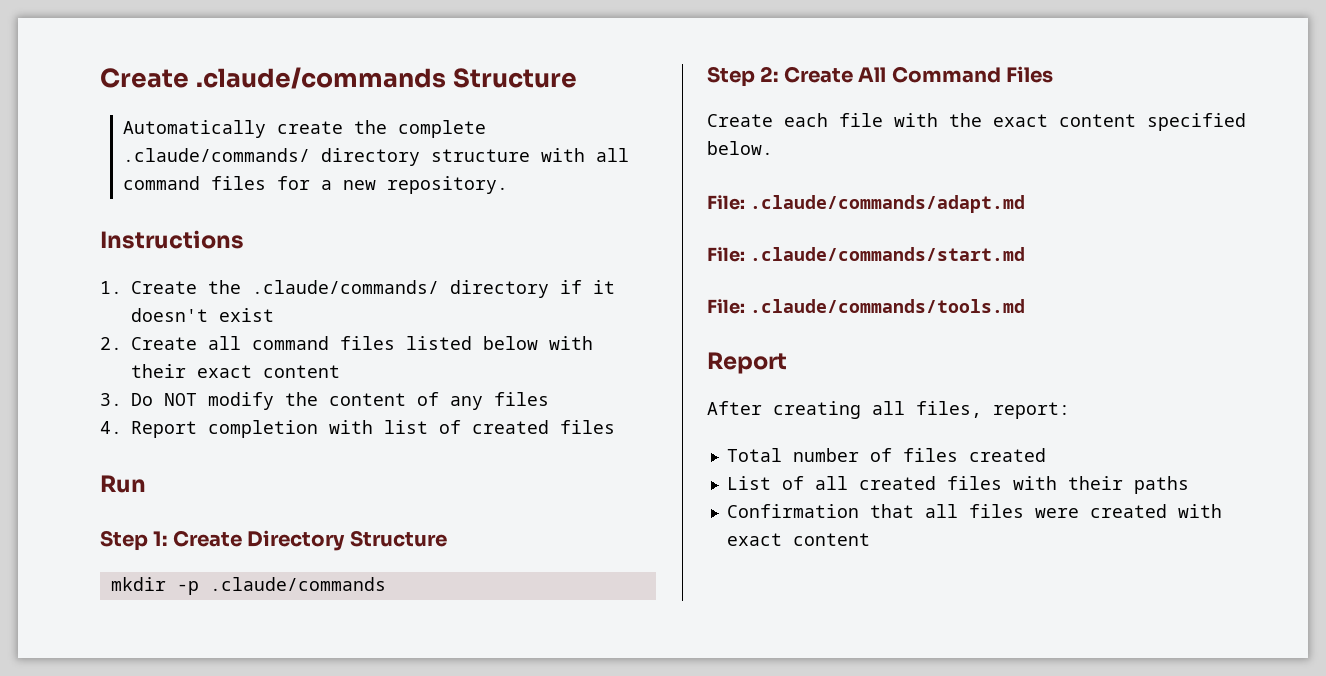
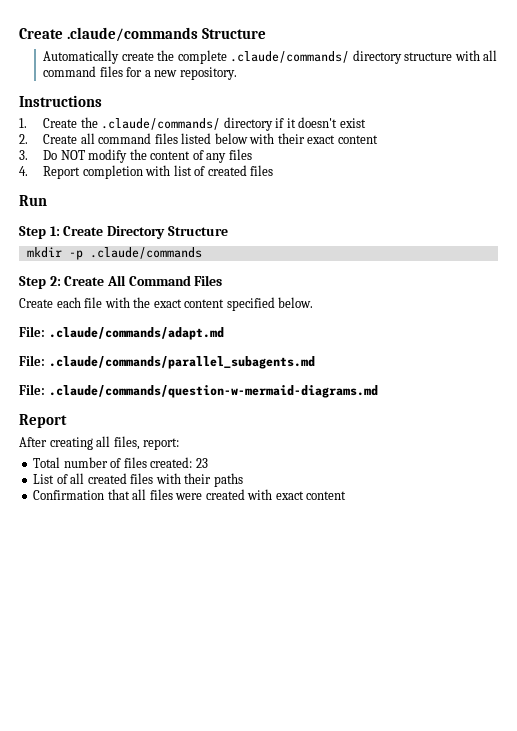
- File: .claude/commands/start.md
- File: .claude/commands/tools.md
+ File: .claude/commands/parallel_subagents.md
+ File: .claude/commands/question-w-mermaid-diagrams.md
- Total number of files created
+ Total number of files created: 23

